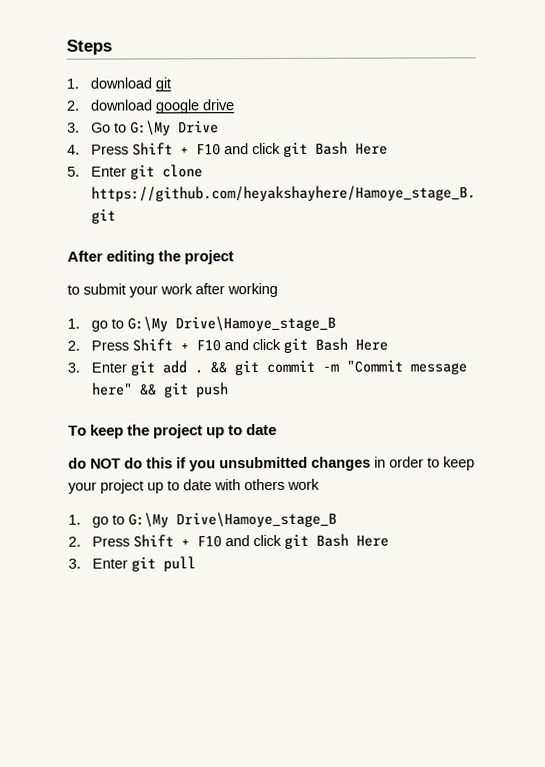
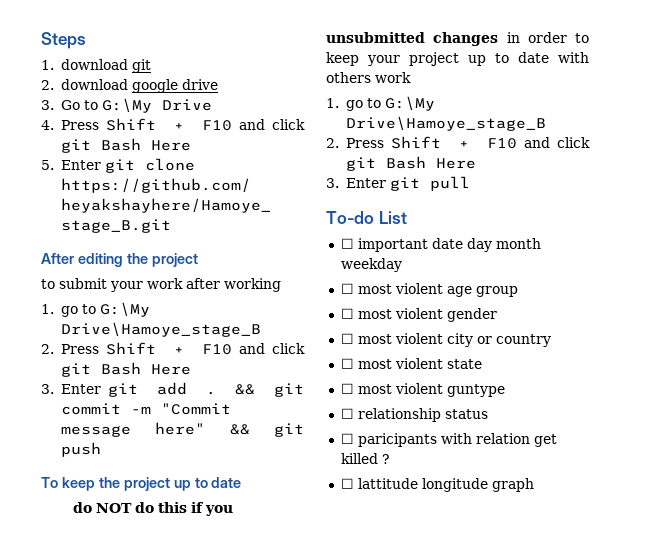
+ To-do List
+ ☐ important date day month weekday
+ ☐ most violent age group
+ ☐ most violent gender
+ ☐ most violent city or country
+ ☐ most violent state
+ ☐ most violent guntype
+ ☐ relationship status
+ ☐ paricipants with relation get killed ?
+ ☐ lattitude longitude graph

